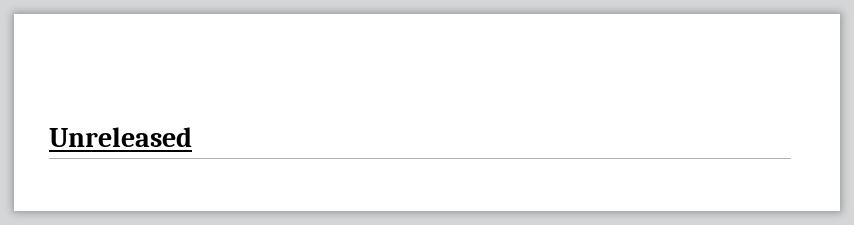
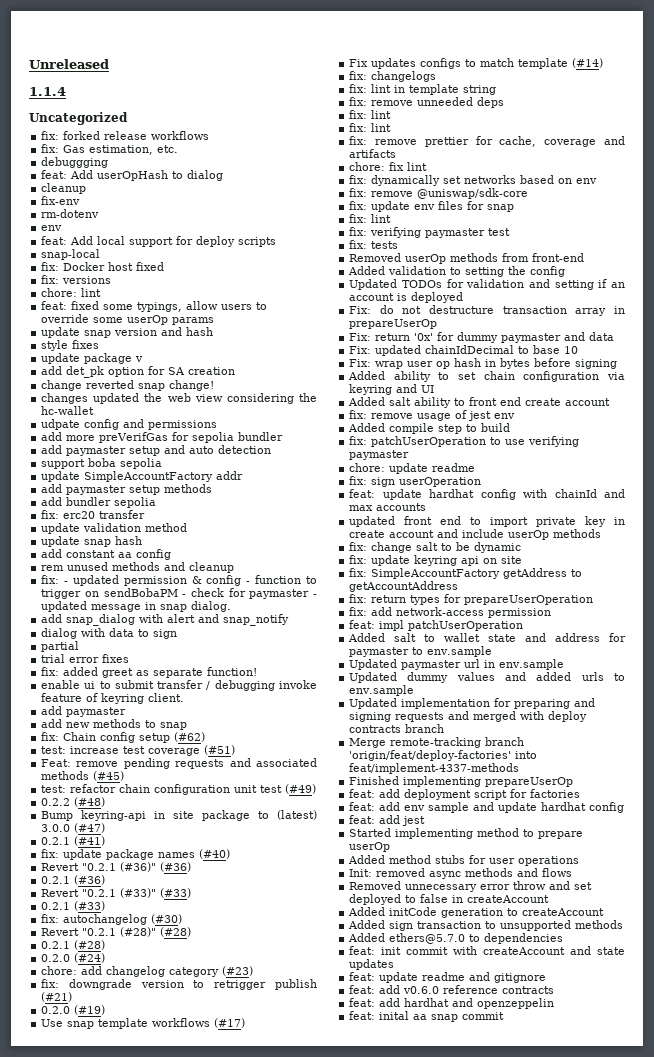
+ 1.1.4
+ Uncategorized
+ fix: forked release workflows
+ fix: Gas estimation, etc.
+ debuggging
+ feat: Add userOpHash to dialog
+ cleanup
+ fix-env
+ rm-dotenv
+ env
+ feat: Add local support for deploy scripts
+ snap-local
+ fix: Docker host fixed
+ fix: versions
+ chore: lint
+ feat: fixed some typings, allow users to override some userOp params
+ update snap version and hash
+ style fixes
+ update package v
+ add det_pk option for SA creation
+ change reverted snap change!
+ changes updated the web view considering the hc-wallet
+ udpate config and permissions
+ add more preVerifGas for sepolia bundler
+ add paymaster setup and auto detection
+ support boba sepolia
+ update SimpleAccountFactory addr
+ add paymaster setup methods
+ add bundler sepolia
+ fix: erc20 transfer
+ update validation method
+ update snap hash
+ add constant aa config
+ rem unused methods and cleanup
+ fix: - updated permission & config - function to trigger on sendBobaPM - check for paymaster - updated message in snap dialog.
+ add snap_dialog with alert and snap_notify
+ dialog with data to sign
+ partial
+ trial error fixes
+ fix: added greet as separate function!
+ enable ui to submit transfer / debugging invoke feature of keyring client.
+ add paymaster
+ add new methods to snap
+ fix: Chain config setup (#62)
+ test: increase test coverage (#51)
+ Feat: remove pending requests and associated methods (#45)
+ test: refactor chain configuration unit test (#49)
+ 0.2.2 (#48)
+ Bump keyring-api in site package to (latest) 3.0.0 (#47)
+ 0.2.1 (#41)
+ fix: update package names (#40)
+ Revert "0.2.1 (#36)" (#36)
+ 0.2.1 (#36)
+ Revert "0.2.1 (#33)" (#33)
+ 0.2.1 (#33)
+ fix: autochangelog (#30)
+ Revert "0.2.1 (#28)" (#28)
+ 0.2.1 (#28)
+ 0.2.0 (#24)
+ chore: add changelog category (#23)
+ fix: downgrade version to retrigger publish (#21)
+ 0.2.0 (#19)
+ Use snap template workflows (#17)
+ Fix updates configs to match template (#14)
+ fix: changelogs
+ fix: lint in template string
+ fix: remove unneeded deps
+ fix: lint
+ fix: lint
+ fix: remove prettier for cache, coverage and artifacts
+ chore: fix lint
+ fix: dynamically set networks based on env
+ fix: remove @uniswap/sdk-core
+ fix: update env files for snap
+ fix: lint
+ fix: verifying paymaster test
+ fix: tests
+ Removed userOp methods from front-end
+ Added validation to setting the config
+ Updated TODOs for validation and setting if an account is deployed
+ Fix: do not destructure transaction array in prepareUserOp
+ Fix: return '0x' for dummy paymaster and data
+ Fix: updated chainIdDecimal to base 10
+ Fix: wrap user op hash in bytes before signing
+ Added ability to set chain configuration via keyring and UI
+ Added salt ability to front end create account
+ fix: remove usage of jest env
+ Added compile step to build
+ fix: patchUserOperation to use verifying paymaster
+ chore: update readme
+ fix: sign userOperation
+ feat: update hardhat config with chainId and max accounts
+ updated front end to import private key in create account and include userOp methods
+ fix: change salt to be dynamic
+ fix: update keyring api on site
+ fix: SimpleAccountFactory getAddress to getAccountAddress
+ fix: return types for prepareUserOperation
+ fix: add network-access permission
+ feat: impl patchUserOperation
+ Added salt to wallet state and address for paymaster to env.sample
+ Updated paymaster url in env.sample
+ Updated dummy values and added urls to env.sample
+ Updated implementation for preparing and signing requests and merged with deploy contracts branch
+ Merge remote-tracking branch 'origin/feat/deploy-factories' into feat/implement-4337-methods
+ Finished implementing prepareUserOp
+ feat: add deployment script for factories
+ feat: add env sample and update hardhat config
+ feat: add jest
+ Started implementing method to prepare userOp
+ Added method stubs for user operations
+ Init: removed async methods and flows
+ Removed unnecessary error throw and set deployed to false in createAccount
+ Added initCode generation to createAccount
+ Added sign transaction to unsupported methods
+ Added ethers@5.7.0 to dependencies
+ feat: init commit with createAccount and state updates
+ feat: update readme and gitignore
+ feat: add v0.6.0 reference contracts
+ feat: add hardhat and openzeppelin
+ feat: inital aa snap commit

